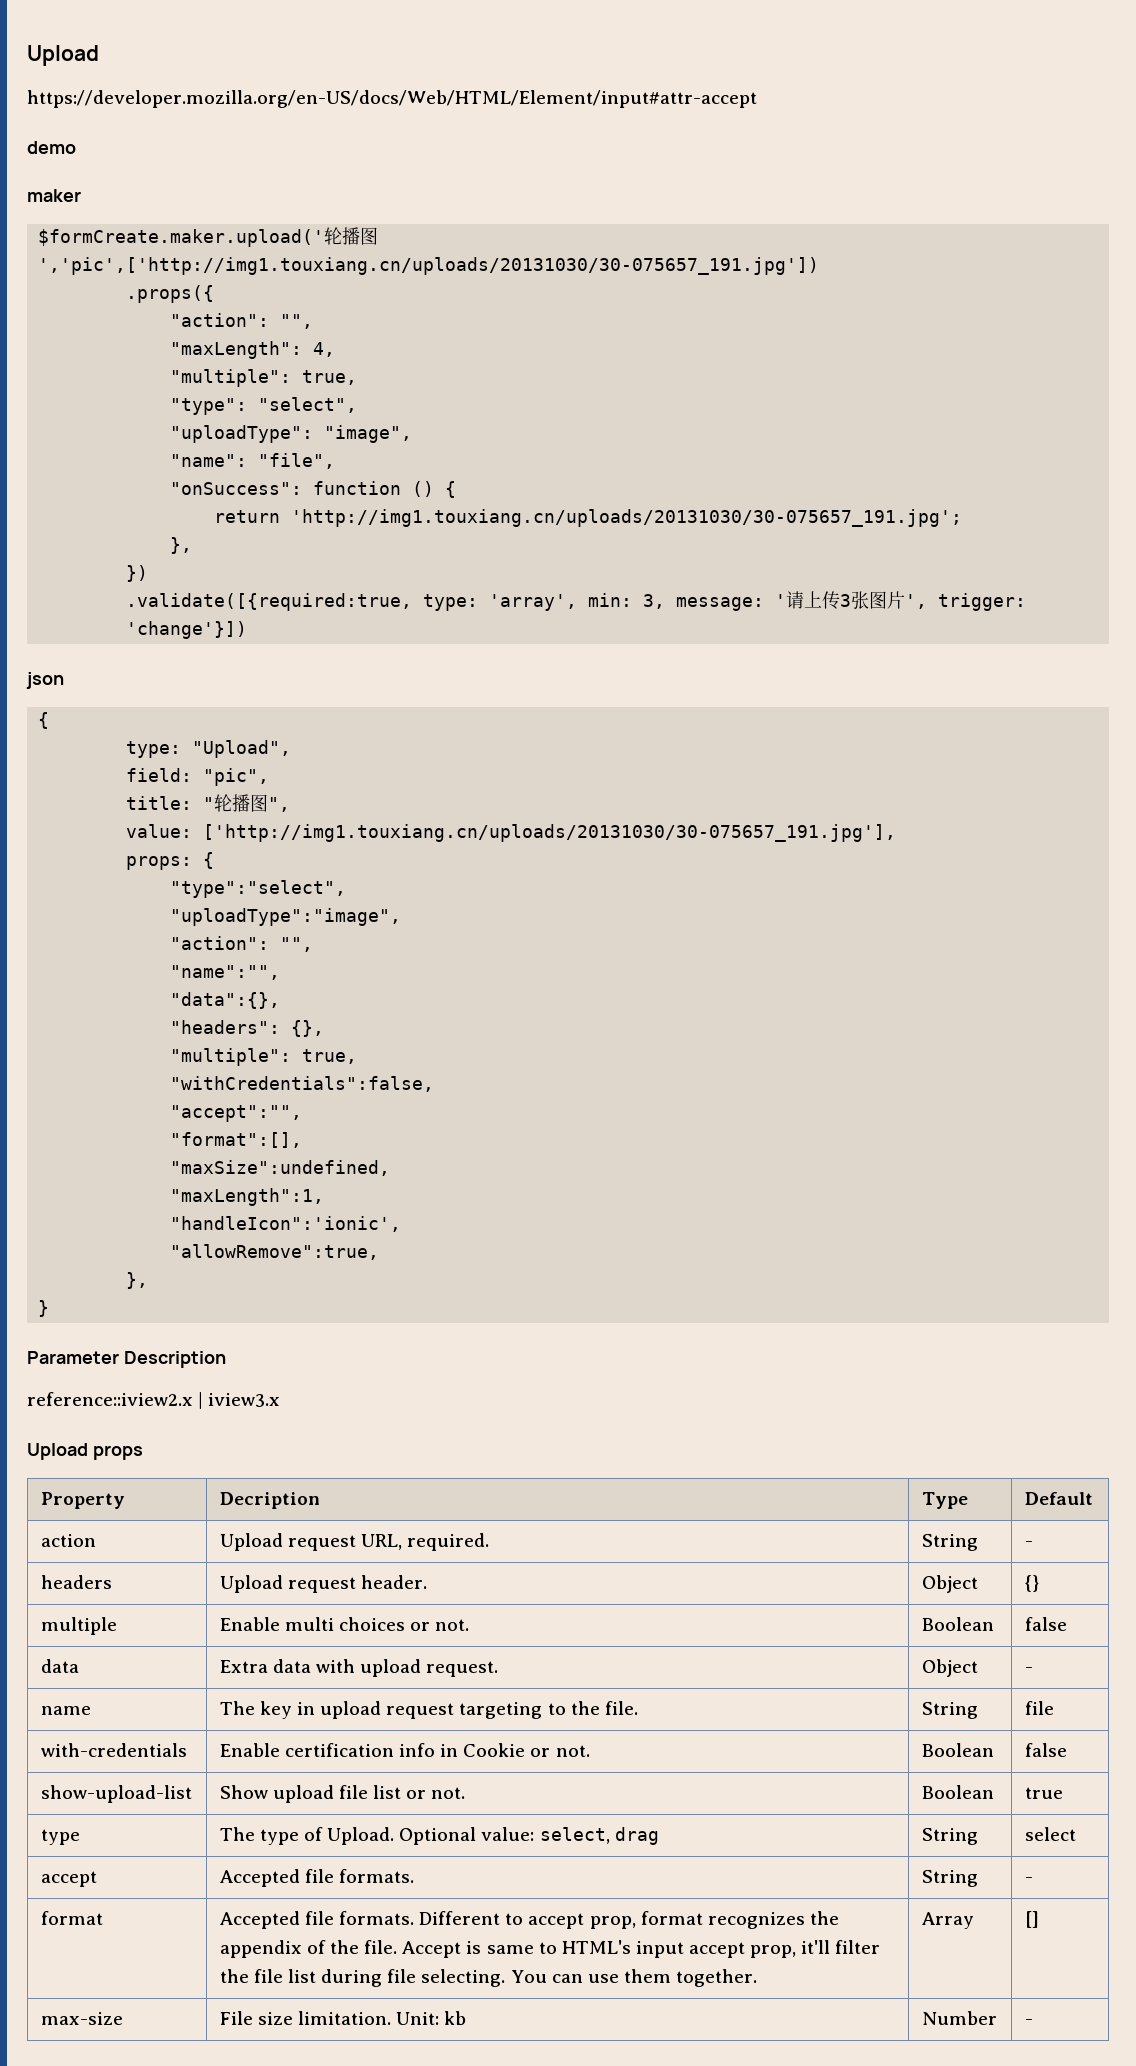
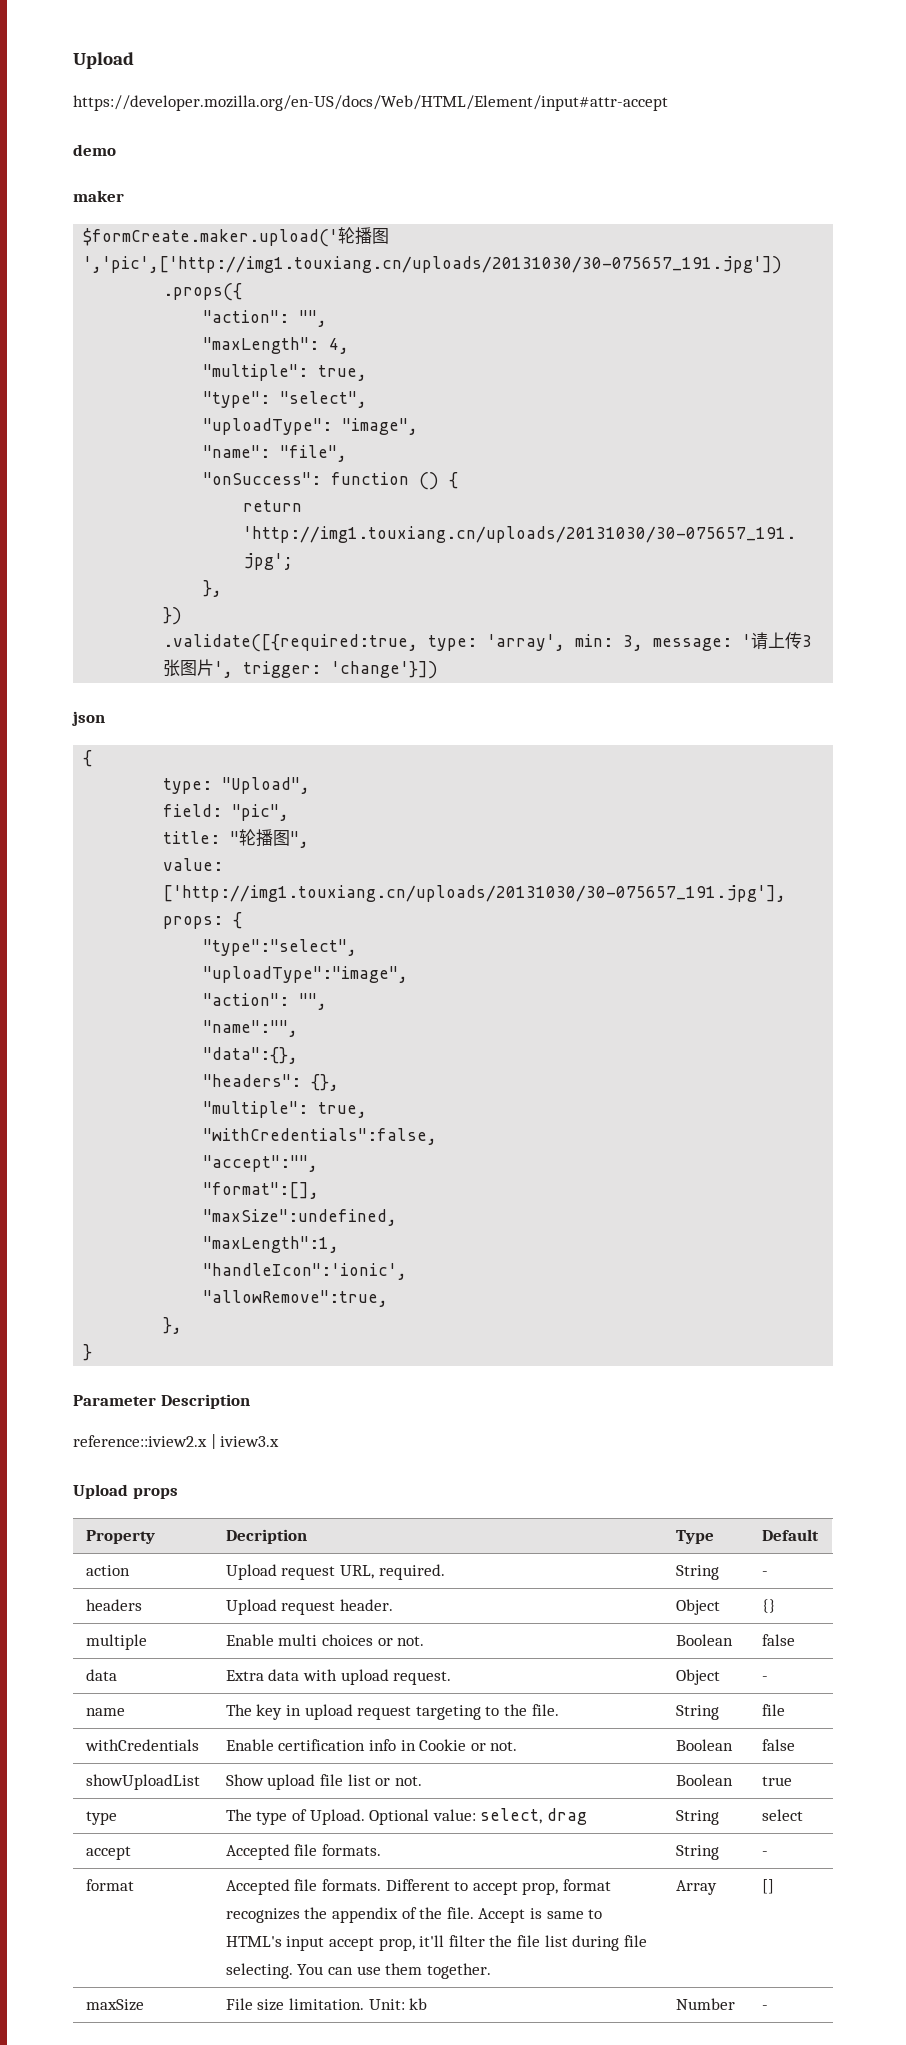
- with-credentials | Enable certification info in Cookie or not. | Boolean | false
+ withCredentials | Enable certification info in Cookie or not. | Boolean | false
- show-upload-list | Show upload file list or not. | Boolean | true
+ showUploadList | Show upload file list or not. | Boolean | true
- max-size | File size limitation. Unit: kb | Number | -
+ maxSize | File size limitation. Unit: kb | Number | -

